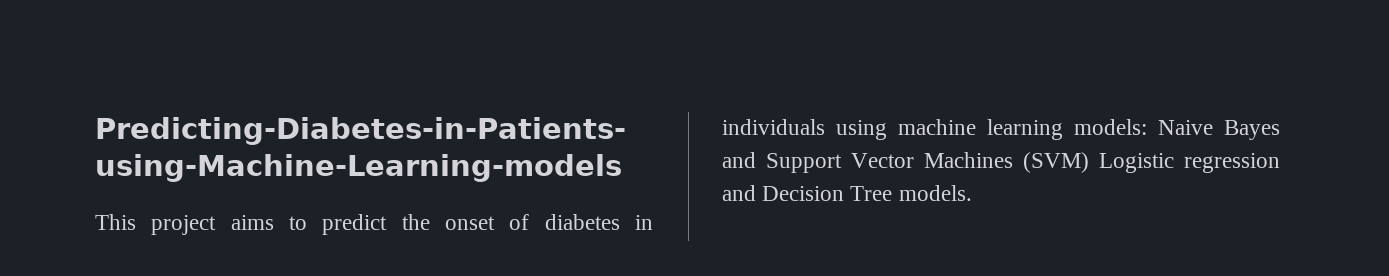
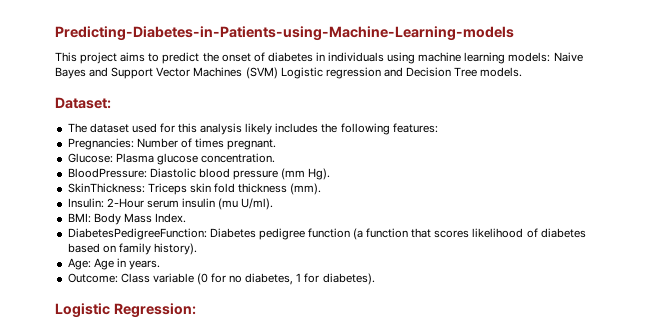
+ Dataset:
+ The dataset used for this analysis likely includes the following features:
+ Pregnancies: Number of times pregnant.
+ Glucose: Plasma glucose concentration.
+ BloodPressure: Diastolic blood pressure (mm Hg).
+ SkinThickness: Triceps skin fold thickness (mm).
+ Insulin: 2-Hour serum insulin (mu U/ml).
+ BMI: Body Mass Index.
+ DiabetesPedigreeFunction: Diabetes pedigree function (a function that scores likelihood of diabetes based on family history).
+ Age: Age in years.
+ Outcome: Class variable (0 for no diabetes, 1 for diabetes).
+ Logistic Regression:

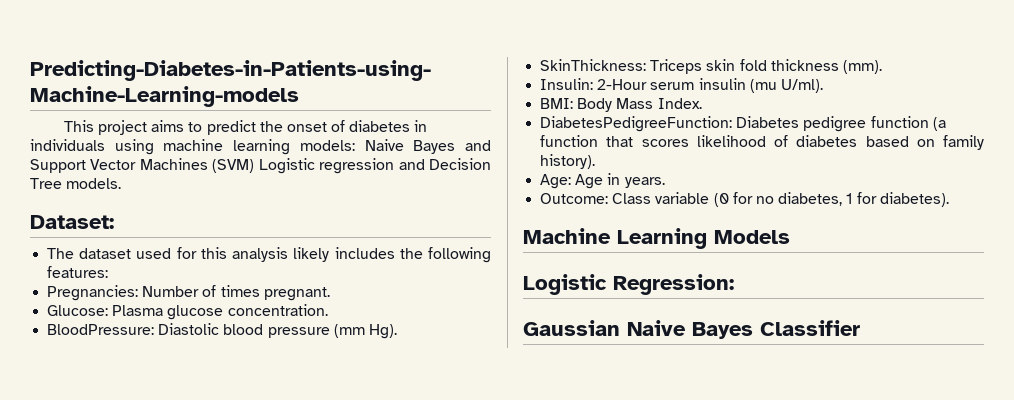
+ Machine Learning Models
+ Gaussian Naive Bayes Classifier

